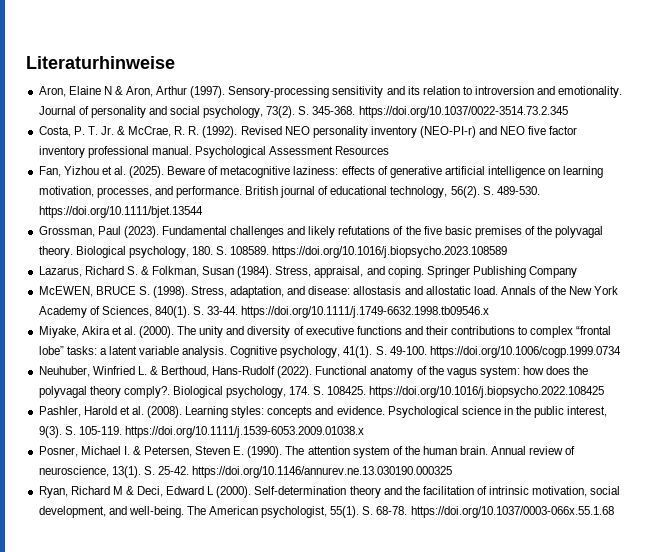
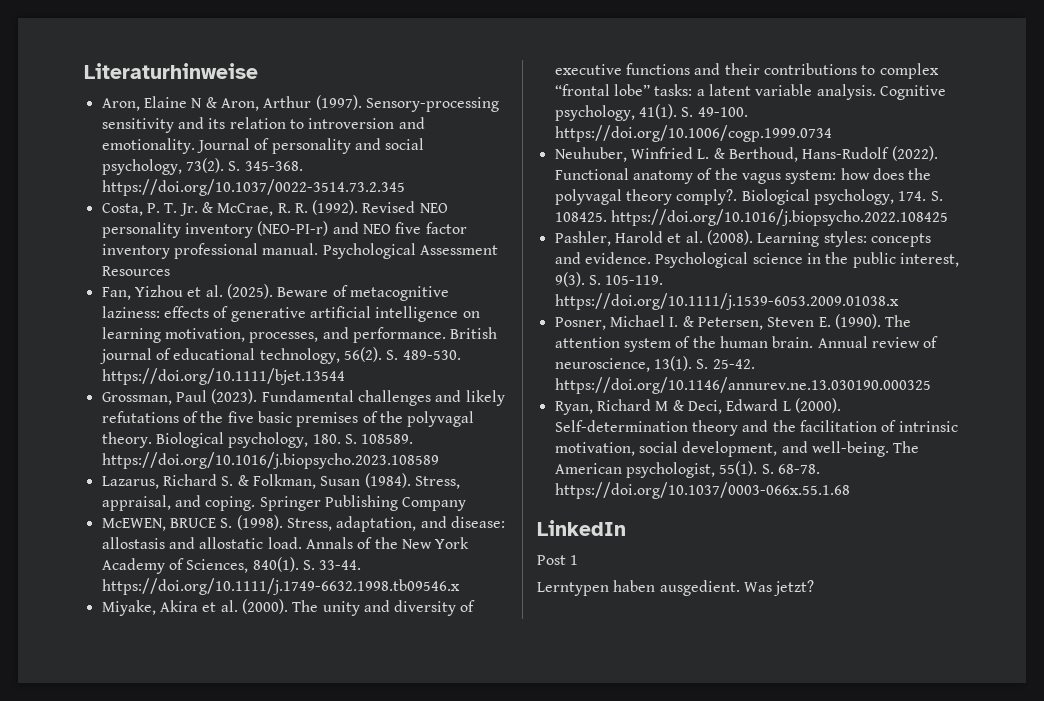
+ LinkedIn
+ Post 1
+ Lerntypen haben ausgedient. Was jetzt?

